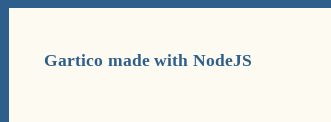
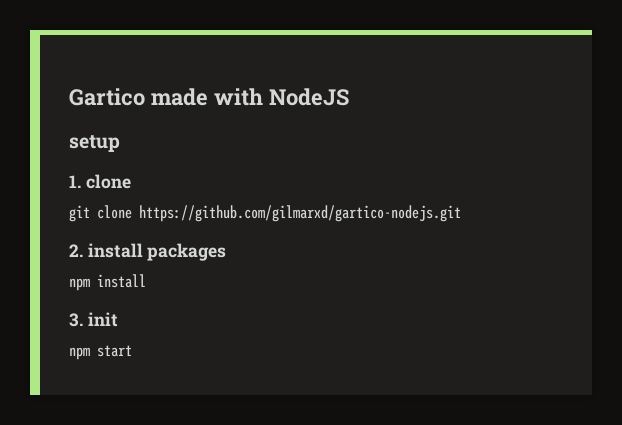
+ setup
+ 1. clone
+ git clone https://github.com/gilmarxd/gartico-nodejs.git
+ 2. install packages
+ npm install
+ 3. init
+ npm start

